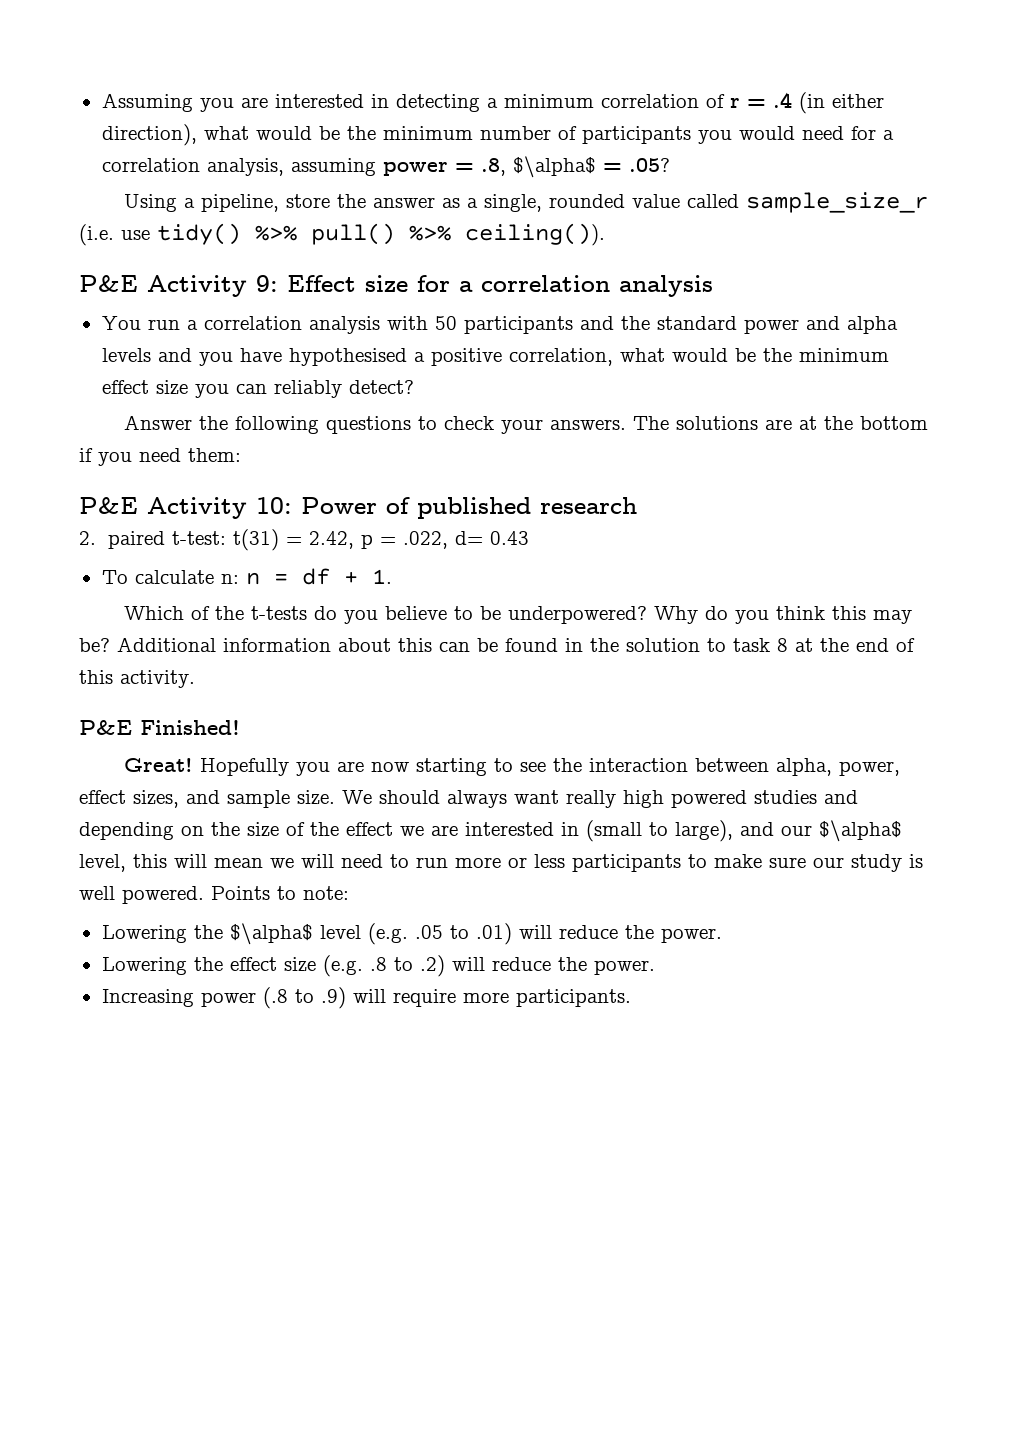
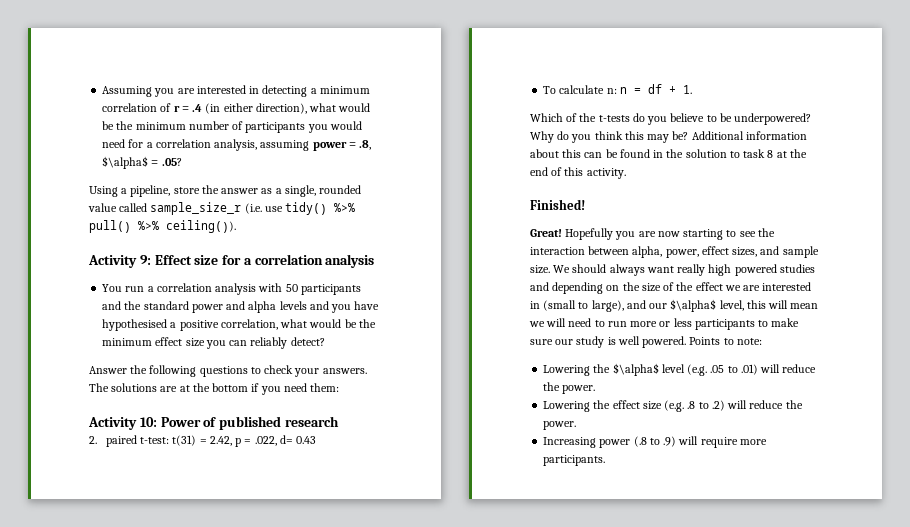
- P&E Activity 9: Effect size for a correlation analysis
+ Activity 9: Effect size for a correlation analysis
- P&E Activity 10: Power of published research
+ Activity 10: Power of published research
- P&E Finished!
+ Finished!

